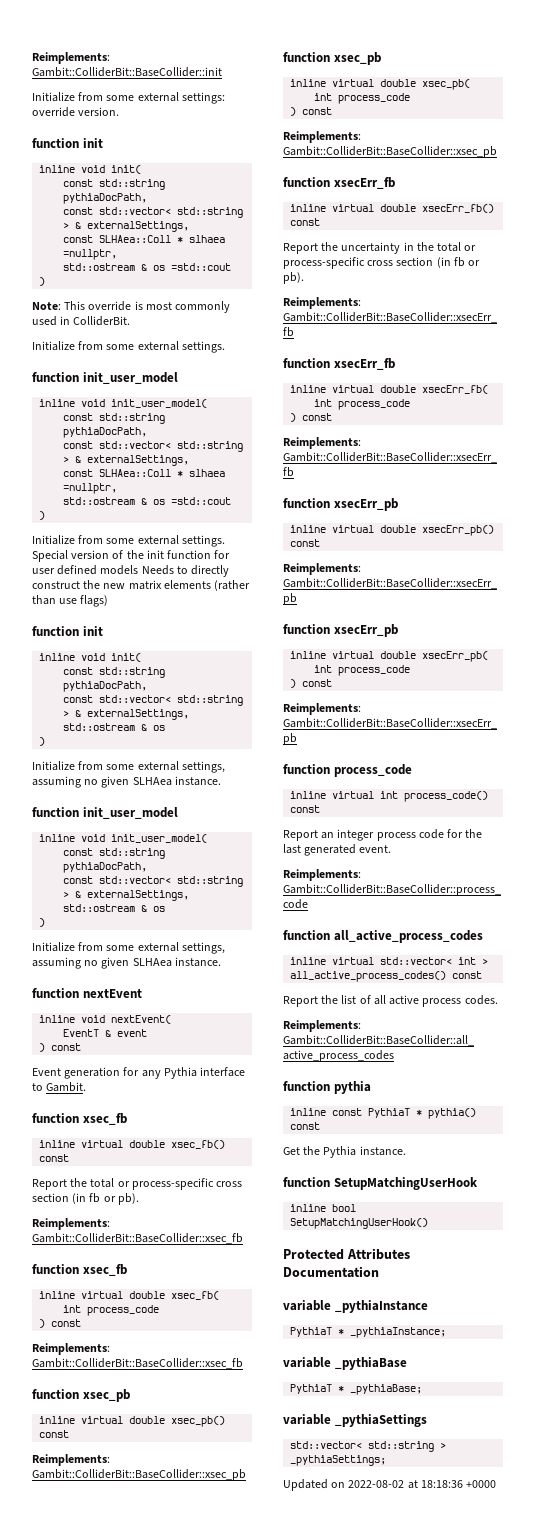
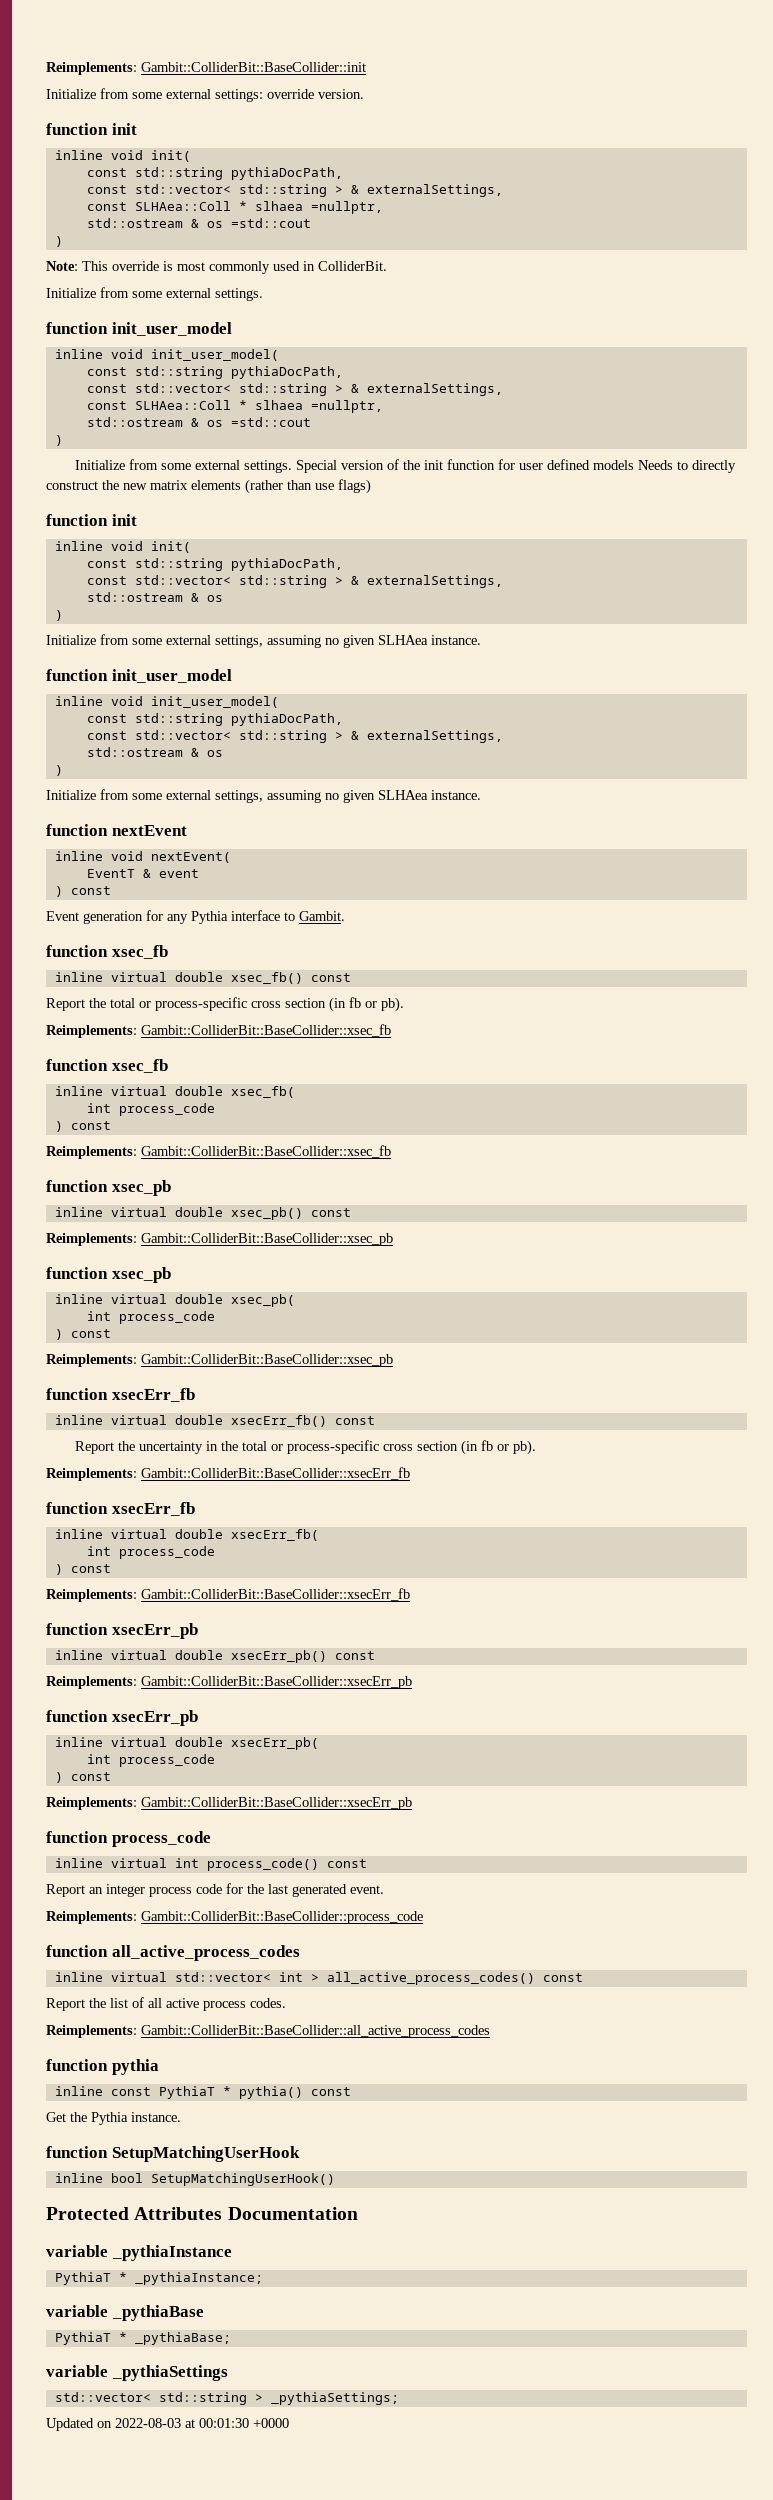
- Updated on 2022-08-02 at 18:18:36 +0000
+ Updated on 2022-08-03 at 00:01:30 +0000

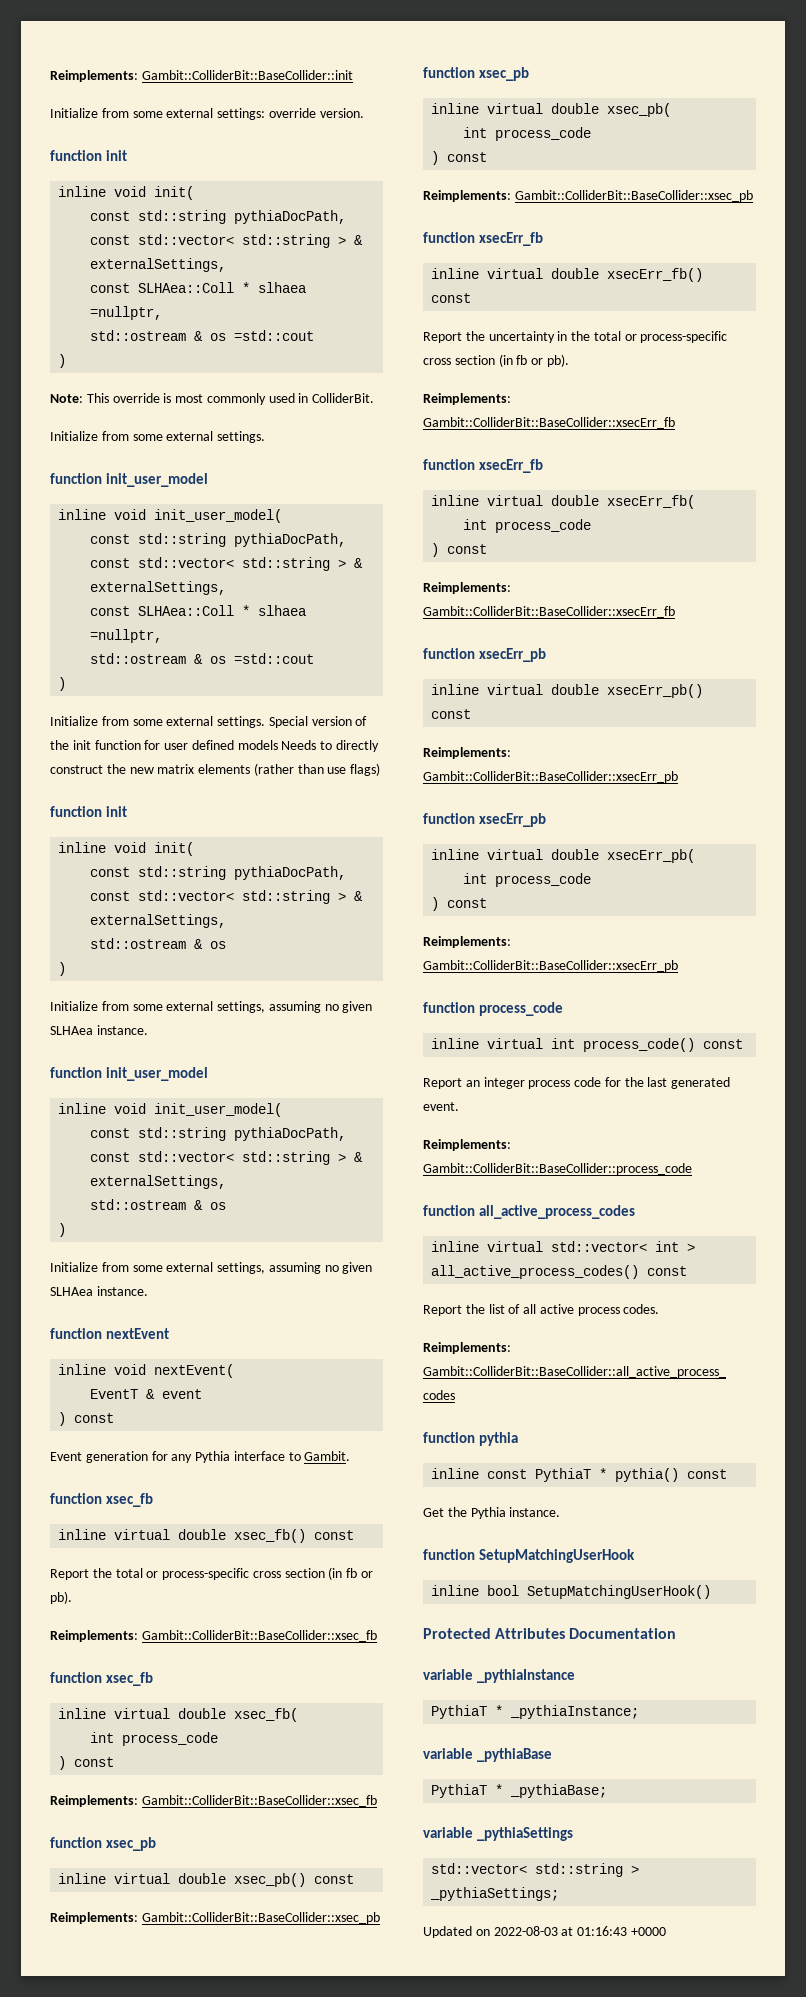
- Updated on 2022-08-03 at 00:01:30 +0000
+ Updated on 2022-08-03 at 01:16:43 +0000

